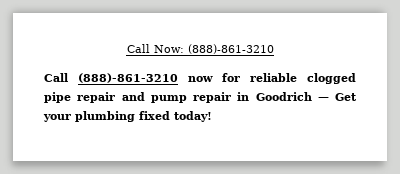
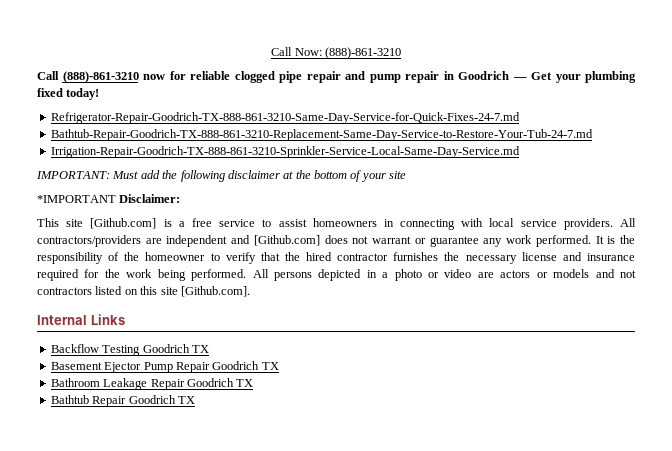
+ Refrigerator-Repair-Goodrich-TX-888-861-3210-Same-Day-Service-for-Quick-Fixes-24-7.md
+ Bathtub-Repair-Goodrich-TX-888-861-3210-Replacement-Same-Day-Service-to-Restore-Your-Tub-24-7.md
+ Irrigation-Repair-Goodrich-TX-888-861-3210-Sprinkler-Service-Local-Same-Day-Service.md
+ IMPORTANT: Must add the following disclaimer at the bottom of your site
+ *IMPORTANT Disclaimer:
+ This site [Github.com] is a free service to assist homeowners in connecting with local service providers. All contractors/providers are independent and [Github.com] does not warrant or guarantee any work performed. It is the responsibility of the homeowner to verify that the hired contractor furnishes the necessary license and insurance required for the work being performed. All persons depicted in a photo or video are actors or models and not contractors listed on this site [Github.com].
+ Internal Links
+ Backflow Testing Goodrich TX
+ Basement Ejector Pump Repair Goodrich TX
+ Bathroom Leakage Repair Goodrich TX
+ Bathtub Repair Goodrich TX

